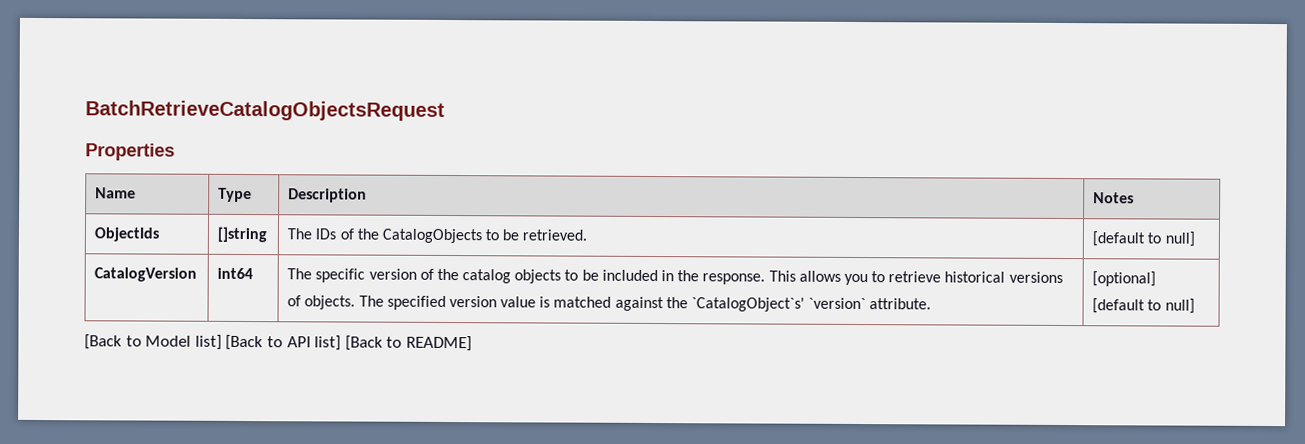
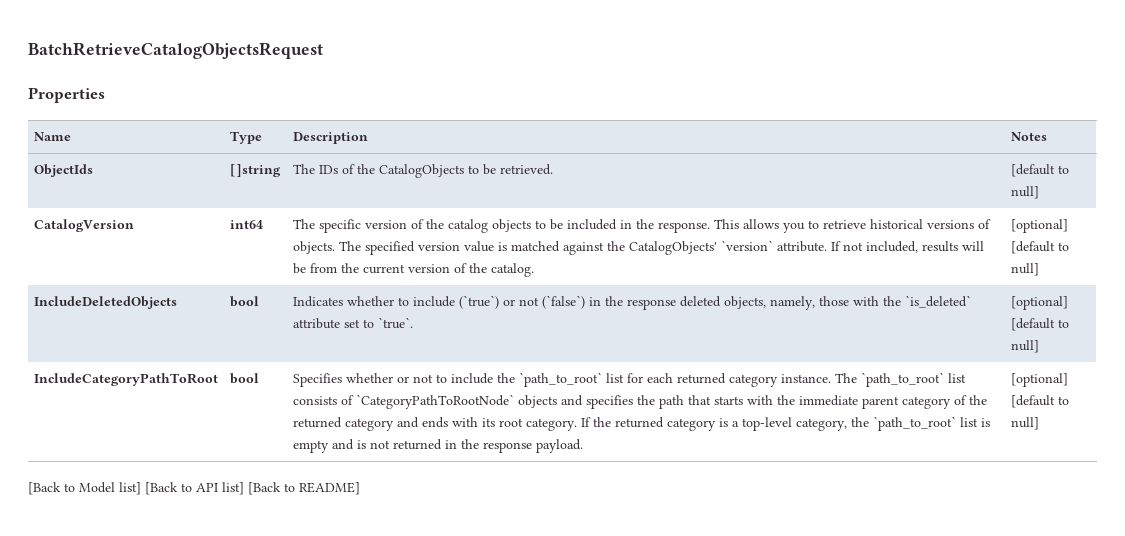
- The specified version value is matched against the `CatalogObject`s' `version` attribute.
+ The specified version value is matched against the CatalogObjects' `version` attribute. If not included, results will be from the current version of the catalog. | [optional] [default to null]
+ IncludeDeletedObjects | bool | Indicates whether to include (`true`) or not (`false`) in the response deleted objects, namely, those with the `is_deleted` attribute set to `true`. | [optional] [default to null]
+ IncludeCategoryPathToRoot | bool | Specifies whether or not to include the `path_to_root` list for each returned category instance. The `path_to_root` list consists of `CategoryPathToRootNode` objects and specifies the path that starts with the immediate parent category of the returned category and ends with its root category. If the returned category is a top-level category, the `path_to_root` list is empty and is not returned in the response payload.

